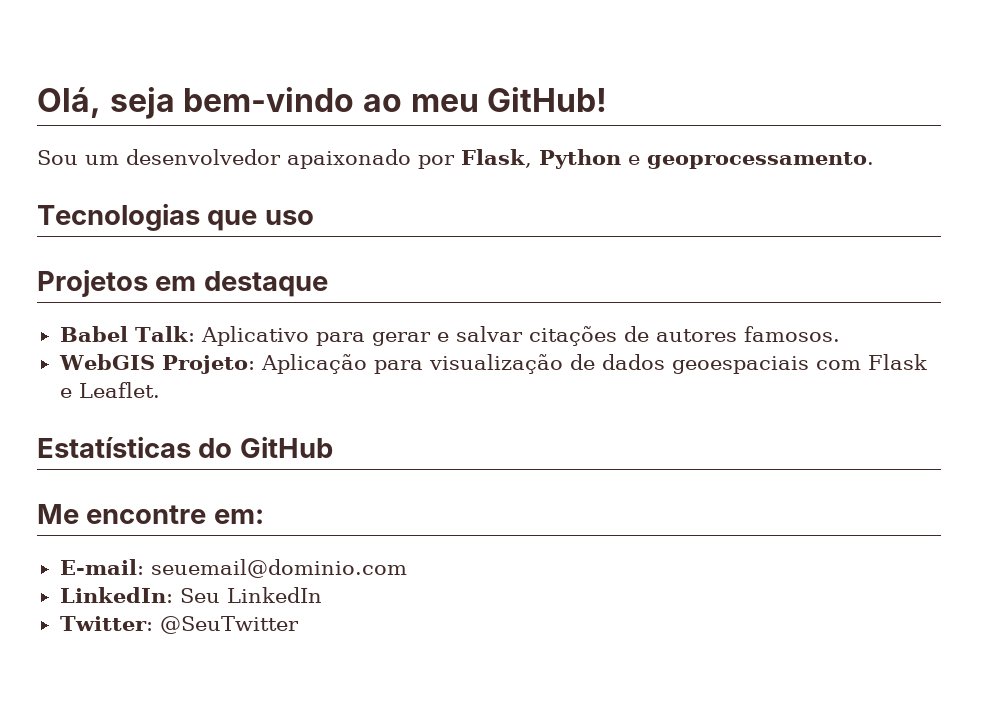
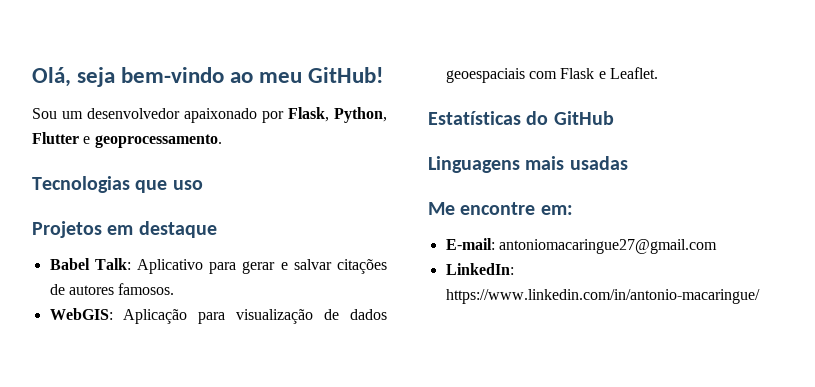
- Sou um desenvolvedor apaixonado por Flask, Python e geoprocessamento.
+ Sou um desenvolvedor apaixonado por Flask, Python, Flutter e geoprocessamento.
- WebGIS Projeto: Aplicação para visualização de dados geoespaciais com Flask e Leaflet.
+ WebGIS: Aplicação para visualização de dados geoespaciais com Flask e Leaflet.
+ Linguagens mais usadas
- E-mail: seuemail@dominio.com
+ E-mail: antoniomacaringue27@gmail.com
- LinkedIn: Seu LinkedIn
- Twitter: @SeuTwitter
+ LinkedIn: https://www.linkedin.com/in/antonio-macaringue/

